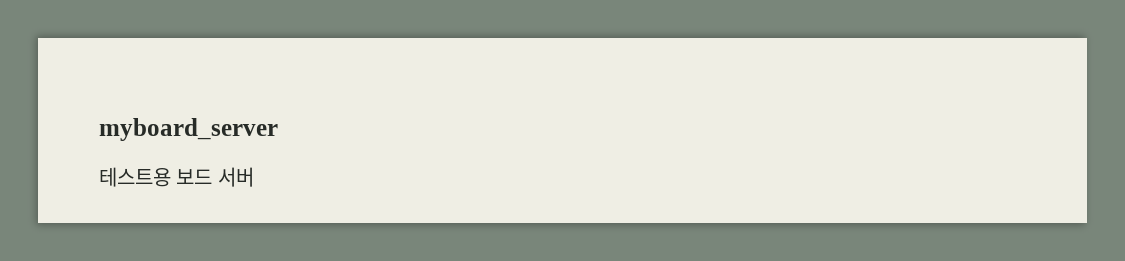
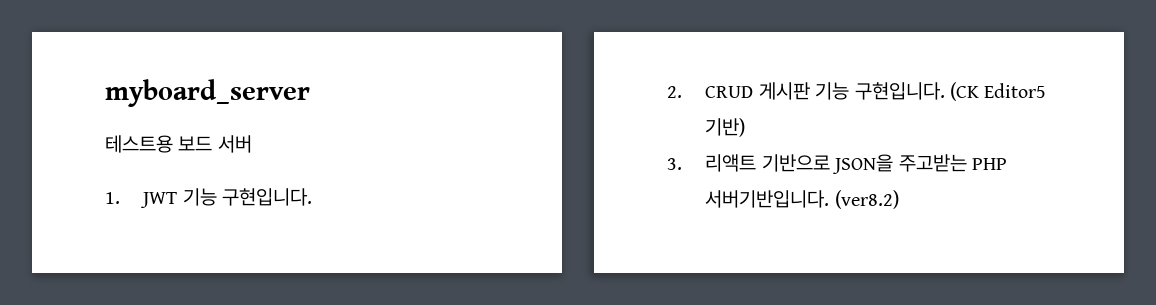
+ 1. JWT 기능 구현입니다.
+ 2. CRUD 게시판 기능 구현입니다. (CK Editor5 기반)
+ 3. 리액트 기반으로 JSON을 주고받는 PHP 서버기반입니다. (ver8.2)

